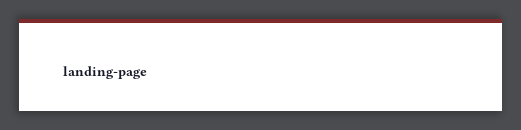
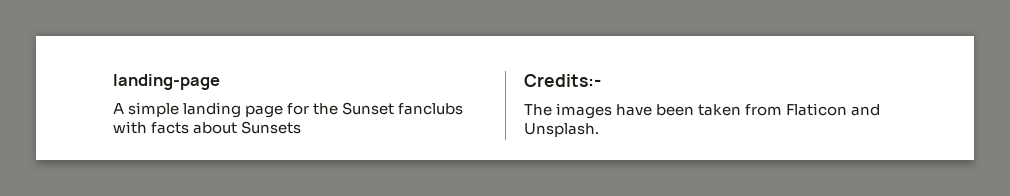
+ A simple landing page for the Sunset fanclubs with facts about Sunsets
+ Credits:-
+ The images have been taken from Flaticon and Unsplash.

